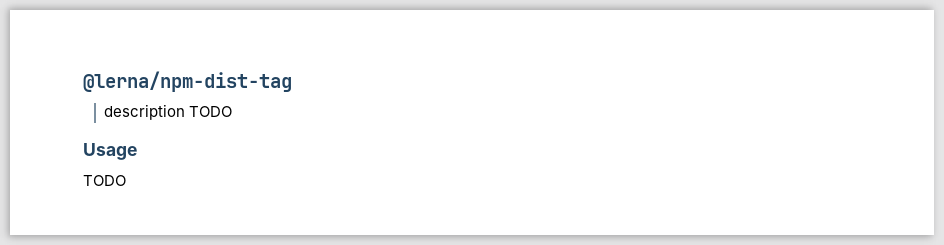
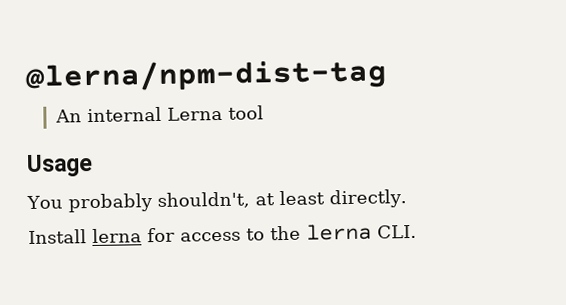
- description TODO
+ An internal Lerna tool
  Usage
- TODO
+ You probably shouldn't, at least directly.
+ Install lerna for access to the lerna CLI.

